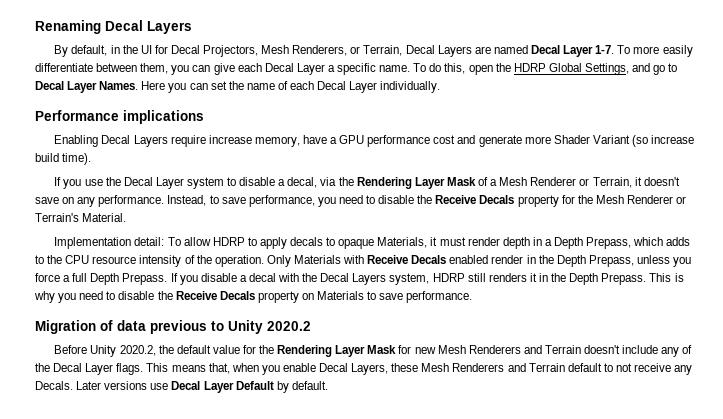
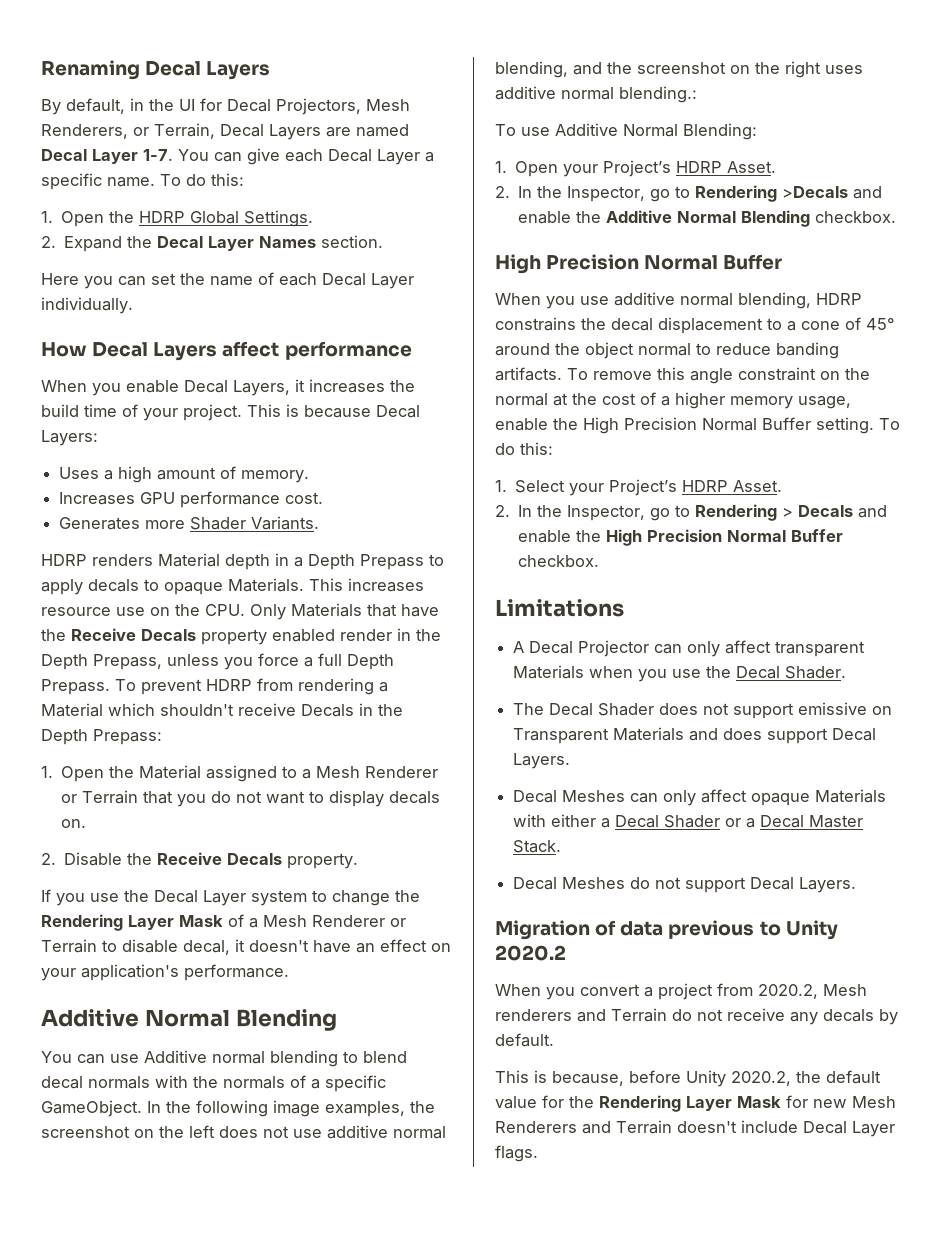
- To more easily differentiate between them, you can give each Decal Layer a specific name. To do this, open the HDRP Global Settings, and go to Decal Layer Names. Here you can set the name of each Decal Layer individually.
+ You can give each Decal Layer a specific name. To do this:
+ 1. Open the HDRP Global Settings.
+ 2. Expand the Decal Layer Names section.
+ Here you can set the name of each Decal Layer individually.
- Performance implications
- Enabling Decal Layers require increase memory, have a GPU performance cost and generate more Shader Variant (so increase build time).
- If you use the Decal Layer system to disable a decal, via the Rendering Layer Mask of a Mesh Renderer or Terrain, it doesn't save on any performance. Instead, to save performance, you need to disable the Receive Decals property for the Mesh Renderer or Terrain's Material.
- Implementation detail: To allow HDRP to apply decals to opaque Materials, it must render depth in a Depth Prepass, which adds to the CPU resource intensity of the operation. Only Materials with Receive Decals enabled render in the Depth Prepass, unless you force a full Depth Prepass.
+ How Decal Layers affect performance
+ When you enable Decal Layers, it increases the build time of your project. This is because Decal Layers:
+ Uses a high amount of memory.
+ Increases GPU performance cost.
+ Generates more Shader Variants.
+ HDRP renders Material depth in a Depth Prepass to apply decals to opaque Materials. This increases resource use on the CPU. Only Materials that have the Receive Decals property enabled render in the Depth Prepass, unless you force a full Depth Prepass.
- If you disable a decal with the Decal Layers system, HDRP still renders it in the Depth Prepass. This is why you need to disable the Receive Decals property on Materials to save performance.
+ To prevent HDRP from rendering a Material which shouldn't receive Decals in the Depth Prepass:
+ 1. Open the Material assigned to a Mesh Renderer or Terrain that you do not want to display decals on.
+ 2. Disable the Receive Decals property.
+ If you use the Decal Layer system to change the Rendering Layer Mask of a Mesh Renderer or Terrain to disable decal, it doesn't have an effect on your application's performance.
+ Additive Normal Blending
+ You can use Additive normal blending to blend decal normals with the normals of a specific GameObject. In the following image examples, the screenshot on the left does not use additive normal blending, and the screenshot on the right uses additive normal blending.:
+ To use Additive Normal Blending:
+ 1. Open your Project’s HDRP Asset.
+ 2. In the Inspector, go to Rendering >Decals and enable the Additive Normal Blending checkbox.
+ High Precision Normal Buffer
+ When you use additive normal blending, HDRP constrains the decal displacement to a cone of 45° around the object normal to reduce banding artifacts. To remove this angle constraint on the normal at the cost of a higher memory usage, enable the High Precision Normal Buffer setting. To do this:
+ 1. Select your Project’s HDRP Asset.
+ 2. In the Inspector, go to Rendering > Decals and enable the High Precision Normal Buffer checkbox.
+ Limitations
+ A Decal Projector can only affect transparent Materials when you use the Decal Shader.
+ The Decal Shader does not support emissive on Transparent Materials and does support Decal Layers.
+ Decal Meshes can only affect opaque Materials with either a Decal Shader or a Decal Master Stack.
+ Decal Meshes do not support Decal Layers.
- Before Unity 2020.2, the default value for the Rendering Layer Mask for new Mesh Renderers and Terrain doesn't include any of the Decal Layer flags. This means that, when you enable Decal Layers, these Mesh Renderers and Terrain default to not receive any Decals. Later versions use Decal Layer Default by default.
+ When you convert a project from 2020.2, Mesh renderers and Terrain do not receive any decals by default.
+ This is because, before Unity 2020.2, the default value for the Rendering Layer Mask for new Mesh Renderers and Terrain doesn't include Decal Layer flags.

